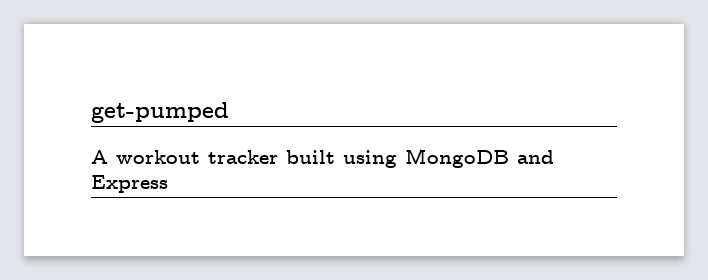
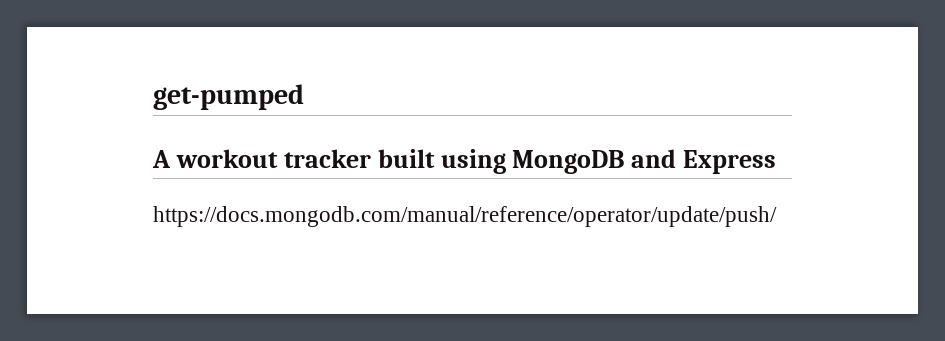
+ https://docs.mongodb.com/manual/reference/operator/update/push/

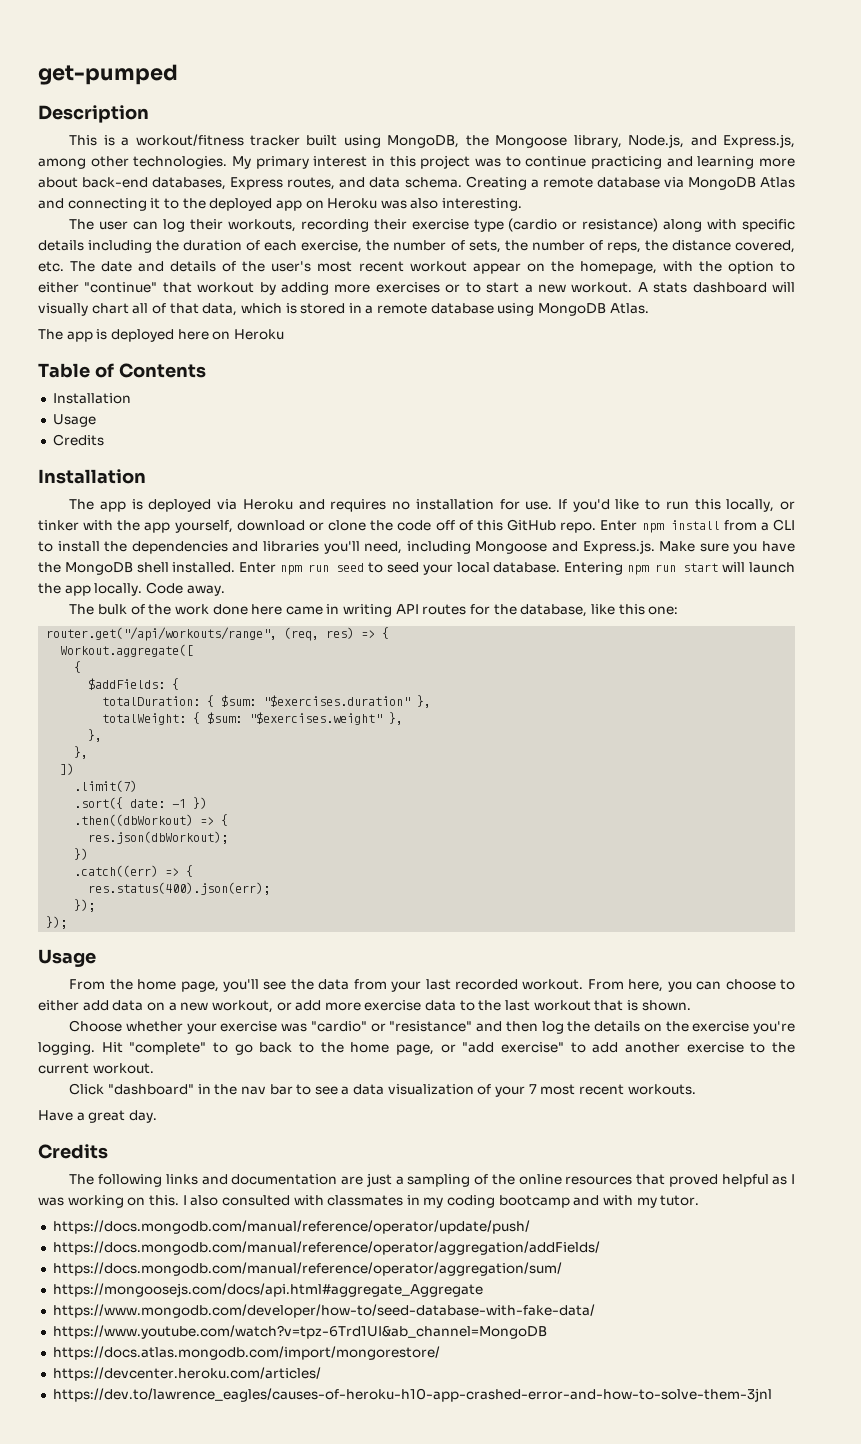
- A workout tracker built using MongoDB and Express
+ Description
+ This is a workout/fitness tracker built using MongoDB, the Mongoose library, Node.js, and Express.js, among other technologies. My primary interest in this project was to continue practicing and learning more about back-end databases, Express routes, and data schema. Creating a remote database via MongoDB Atlas and connecting it to the deployed app on Heroku was also interesting.
+ The user can log their workouts, recording their exercise type (cardio or resistance) along with specific details including the duration of each exercise, the number of sets, the number of reps, the distance covered, etc. The date and details of the user's most recent workout appear on the homepage, with the option to either "continue" that workout by adding more exercises or to start a new workout. A stats dashboard will visually chart all of that data, which is stored in a remote database using MongoDB Atlas.
+ The app is deployed here on Heroku
+ Table of Contents
+ Installation
+ Usage
+ Credits
+ Installation
+ The app is deployed via Heroku and requires no installation for use. If you'd like to run this locally, or tinker with the app yourself, download or clone the code off of this GitHub repo. Enter npm install from a CLI to install the dependencies and libraries you'll need, including Mongoose and Express.js. Make sure you have the MongoDB shell installed. Enter npm run seed to seed your local database. Entering npm run start will launch the app locally. Code away.
+ The bulk of the work done here came in writing API routes for the database, like this one:
+ router.get("/api/workouts/range", (req, res) => {
+ Workout.aggregate([
+ {
+ $addFields: {
+ totalDuration: { $sum: "$exercises.duration" },
+ totalWeight: { $sum: "$exercises.weight" },
+ },
+ },
+ ])
+ .limit(7)
+ .sort({ date: -1 })
+ .then((dbWorkout) => {
+ res.json(dbWorkout);
+ })
+ .catch((err) => {
+ res.status(400).json(err);
+ });
+ });
+ Usage
+ From the home page, you'll see the data from your last recorded workout. From here, you can choose to either add data on a new workout, or add more exercise data to the last workout that is shown.
+ Choose whether your exercise was "cardio" or "resistance" and then log the details on the exercise you're logging. Hit "complete" to go back to the home page, or "add exercise" to add another exercise to the current workout.
+ Click "dashboard" in the nav bar to see a data visualization of your 7 most recent workouts.
+ Have a great day.
+ Credits
+ The following links and documentation are just a sampling of the online resources that proved helpful as I was working on this. I also consulted with classmates in my coding bootcamp and with my tutor.
  https://docs.mongodb.com/manual/reference/operator/update/push/
+ https://docs.mongodb.com/manual/reference/operator/aggregation/addFields/
+ https://docs.mongodb.com/manual/reference/operator/aggregation/sum/
+ https://mongoosejs.com/docs/api.html#aggregate_Aggregate
+ https://www.mongodb.com/developer/how-to/seed-database-with-fake-data/
+ https://www.youtube.com/watch?v=tpz-6Trd1UI&ab_channel=MongoDB
+ https://docs.atlas.mongodb.com/import/mongorestore/
+ https://devcenter.heroku.com/articles/
+ https://dev.to/lawrence_eagles/causes-of-heroku-h10-app-crashed-error-and-how-to-solve-them-3jnl

